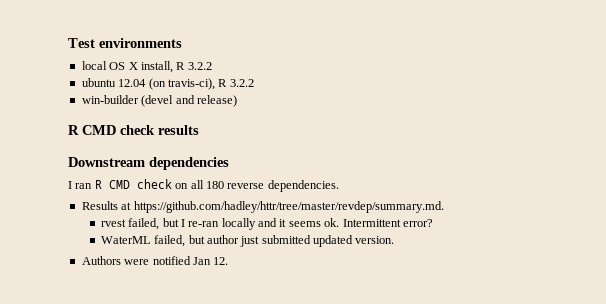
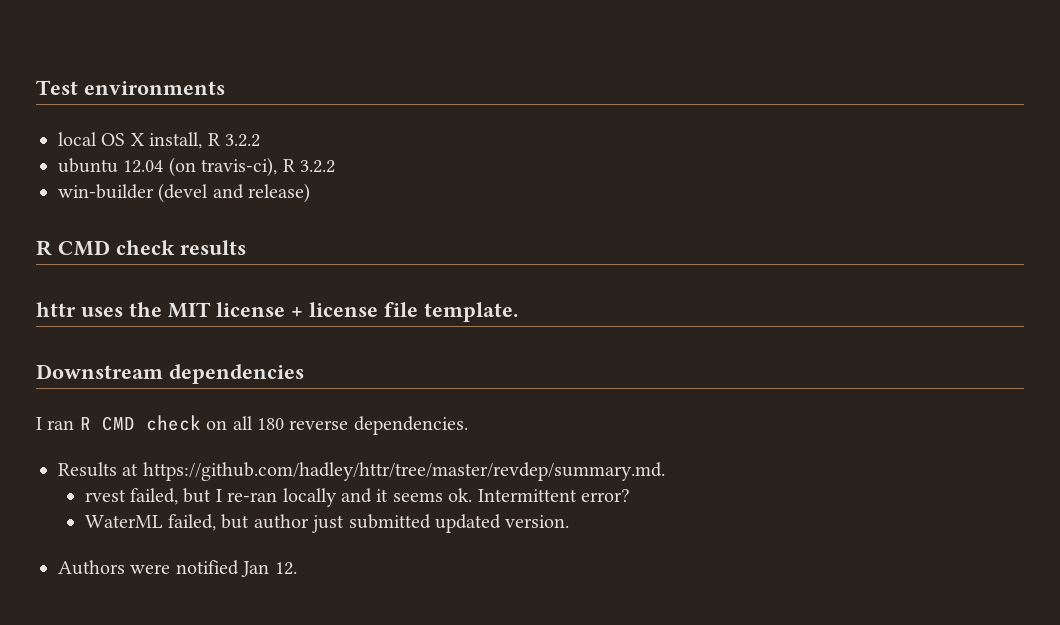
+ httr uses the MIT license + license file template.

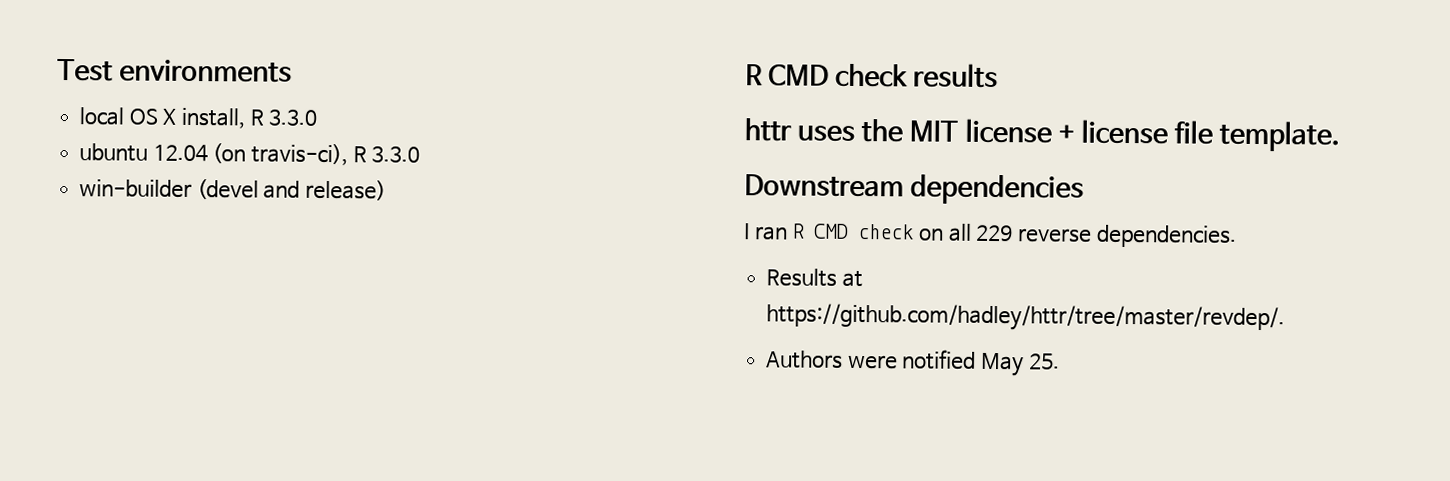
- local OS X install, R 3.2.2
+ local OS X install, R 3.3.0
- ubuntu 12.04 (on travis-ci), R 3.2.2
+ ubuntu 12.04 (on travis-ci), R 3.3.0
- I ran R CMD check on all 180 reverse dependencies.
+ I ran R CMD check on all 229 reverse dependencies.
- Results at https://github.com/hadley/httr/tree/master/revdep/summary.md.
- rvest failed, but I re-ran locally and it seems ok. Intermittent error?
- WaterML failed, but author just submitted updated version.
+ Results at https://github.com/hadley/httr/tree/master/revdep/.
- Authors were notified Jan 12.
+ Authors were notified May 25.

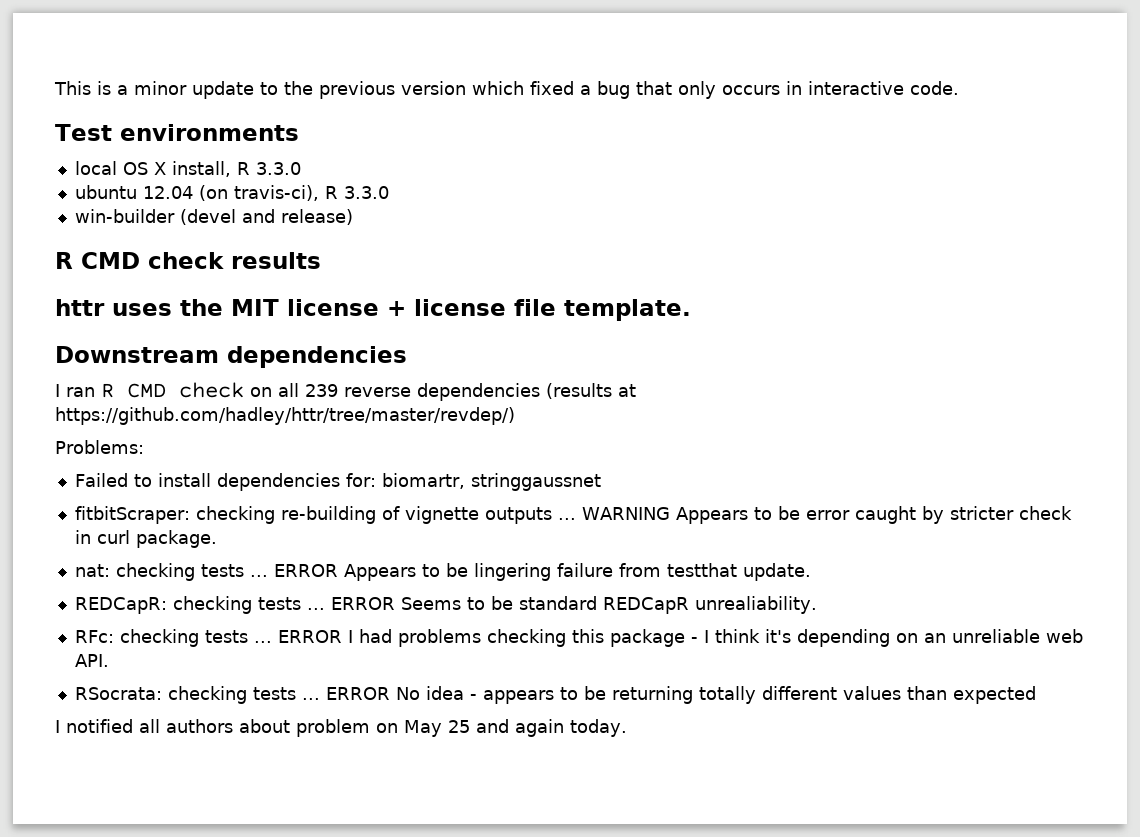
+ This is a minor update to the previous version which fixed a bug that only occurs in interactive code.
- I ran R CMD check on all 229 reverse dependencies.
- Results at https://github.com/hadley/httr/tree/master/revdep/.
- Authors were notified May 25.
+ I ran R CMD check on all 239 reverse dependencies (results at https://github.com/hadley/httr/tree/master/revdep/)
+ Problems:
+ Failed to install dependencies for: biomartr, stringgaussnet
+ fitbitScraper: checking re-building of vignette outputs ... WARNING Appears to be error caught by stricter check in curl package.
+ nat: checking tests ... ERROR Appears to be lingering failure from testthat update.
+ REDCapR: checking tests ... ERROR Seems to be standard REDCapR unrealiability.
+ RFc: checking tests ... ERROR I had problems checking this package - I think it's depending on an unreliable web API.
+ RSocrata: checking tests ... ERROR No idea - appears to be returning totally different values than expected
+ I notified all authors about problem on May 25 and again today.

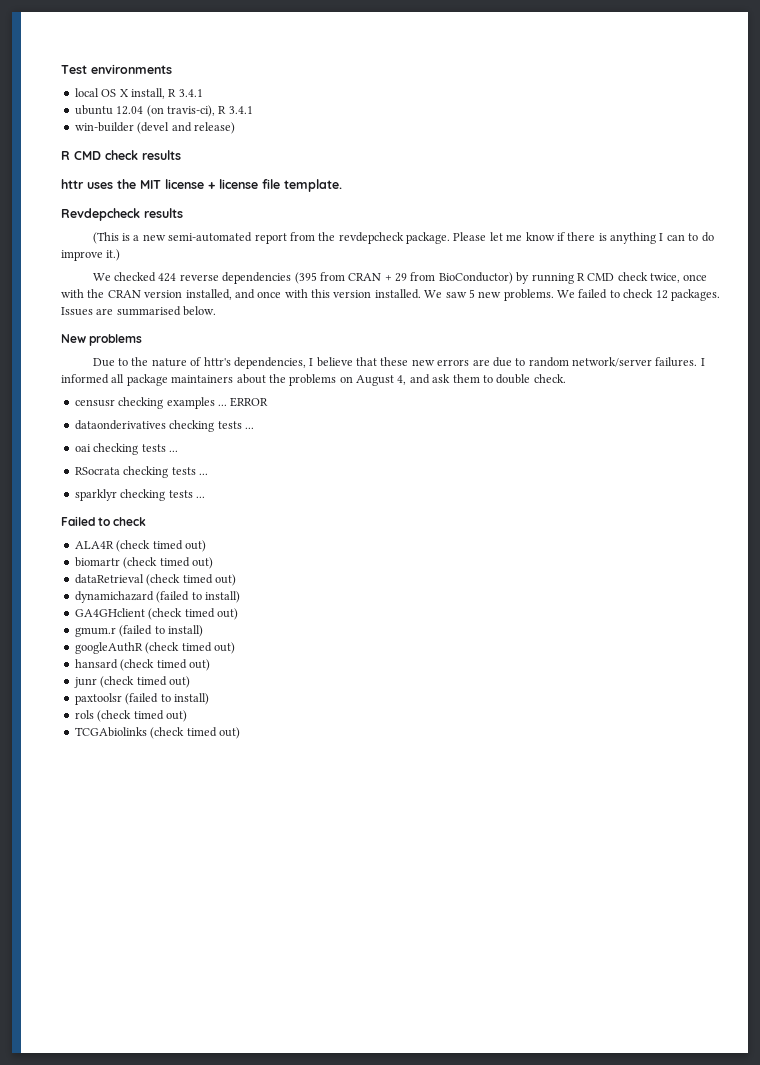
- This is a minor update to the previous version which fixed a bug that only occurs in interactive code.
- local OS X install, R 3.3.0
+ local OS X install, R 3.4.1
- ubuntu 12.04 (on travis-ci), R 3.3.0
+ ubuntu 12.04 (on travis-ci), R 3.4.1
- Downstream dependencies
- I ran R CMD check on all 239 reverse dependencies (results at https://github.com/hadley/httr/tree/master/revdep/)
- Problems:
- Failed to install dependencies for: biomartr, stringgaussnet
- fitbitScraper: checking re-building of vignette outputs ... WARNING Appears to be error caught by stricter check in curl package.
- nat: checking tests ... ERROR Appears to be lingering failure from testthat update.
- REDCapR: checking tests ... ERROR Seems to be standard REDCapR unrealiability.
- RFc: checking tests ... ERROR I had problems checking this package - I think it's depending on an unreliable web API.
- RSocrata: checking tests ... ERROR No idea - appears to be returning totally different values than expected
- I notified all authors about problem on May 25 and again today.
+ Revdepcheck results
+ (This is a new semi-automated report from the revdepcheck package. Please let me know if there is anything I can to do improve it.)
+ We checked 424 reverse dependencies (395 from CRAN + 29 from BioConductor) by running R CMD check twice, once with the CRAN version installed, and once with this version installed. We saw 5 new problems. We failed to check 12 packages. Issues are summarised below.
+ New problems
+ Due to the nature of httr's dependencies, I believe that these new errors are due to random network/server failures. I informed all package maintainers about the problems on August 4, and ask them to double check.
+ censusr checking examples ... ERROR
+ dataonderivatives checking tests ...
+ oai checking tests ...
+ RSocrata checking tests ...
+ sparklyr checking tests ...
+ Failed to check
+ ALA4R (check timed out)
+ biomartr (check timed out)
+ dataRetrieval (check timed out)
+ dynamichazard (failed to install)
+ GA4GHclient (check timed out)
+ gmum.r (failed to install)
+ googleAuthR (check timed out)
+ hansard (check timed out)
+ junr (check timed out)
+ paxtoolsr (failed to install)
+ rols (check timed out)
+ TCGAbiolinks (check timed out)

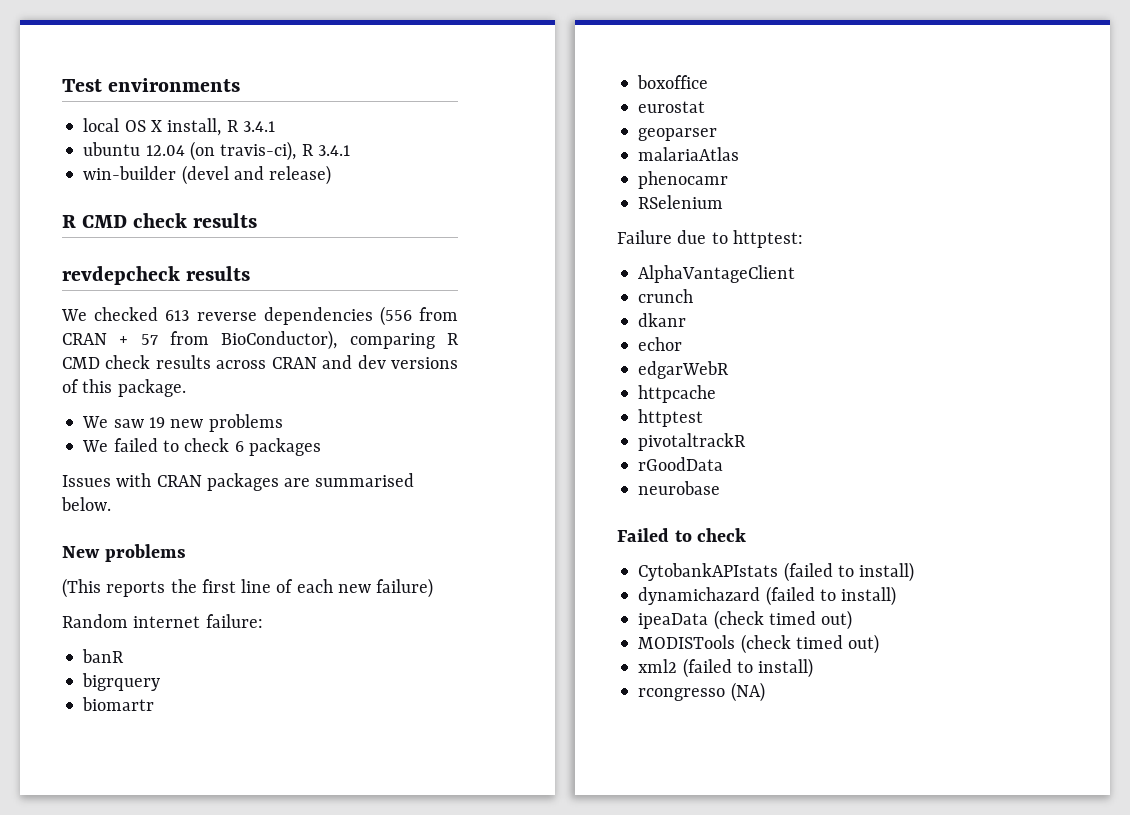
- httr uses the MIT license + license file template.
- Revdepcheck results
- (This is a new semi-automated report from the revdepcheck package. Please let me know if there is anything I can to do improve it.)
+ revdepcheck results
- We checked 424 reverse dependencies (395 from CRAN + 29 from BioConductor) by running R CMD check twice, once with the CRAN version installed, and once with this version installed. We saw 5 new problems. We failed to check 12 packages. Issues are summarised below.
+ We checked 613 reverse dependencies (556 from CRAN + 57 from BioConductor), comparing R CMD check results across CRAN and dev versions of this package.
+ We saw 19 new problems
+ We failed to check 6 packages
+ Issues with CRAN packages are summarised below.
- Due to the nature of httr's dependencies, I believe that these new errors are due to random network/server failures. I informed all package maintainers about the problems on August 4, and ask them to double check.
- censusr checking examples ... ERROR
- dataonderivatives checking tests ...
- oai checking tests ...
- RSocrata checking tests ...
- sparklyr checking tests ...
+ (This reports the first line of each new failure)
+ Random internet failure:
+ banR
+ bigrquery
+ biomartr
+ boxoffice
+ eurostat
+ geoparser
+ malariaAtlas
+ phenocamr
+ RSelenium
+ Failure due to httptest:
+ AlphaVantageClient
+ crunch
+ dkanr
+ echor
+ edgarWebR
+ httpcache
+ httptest
+ pivotaltrackR
+ rGoodData
+ neurobase
  Failed to check
- ALA4R (check timed out)
- biomartr (check timed out)
- dataRetrieval (check timed out)
+ CytobankAPIstats (failed to install)
- GA4GHclient (check timed out)
- gmum.r (failed to install)
- googleAuthR (check timed out)
- hansard (check timed out)
- junr (check timed out)
- paxtoolsr (failed to install)
- rols (check timed out)
- TCGAbiolinks (check timed out)
+ ipeaData (check timed out)
+ MODISTools (check timed out)
+ xml2 (failed to install)
+ rcongresso (NA)

